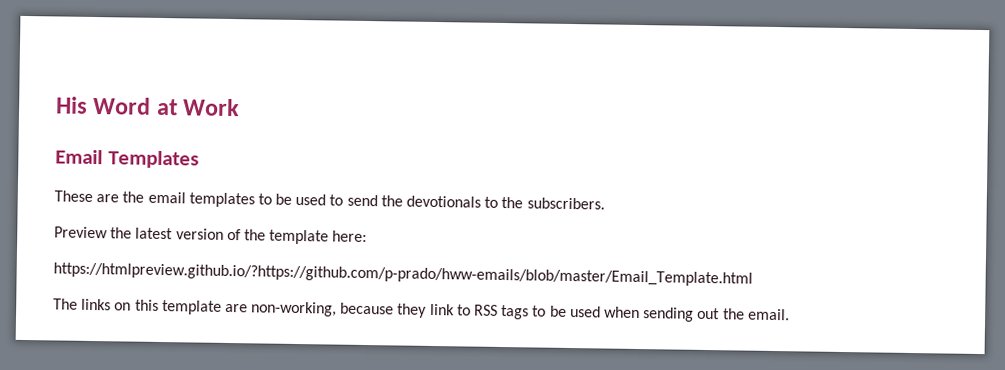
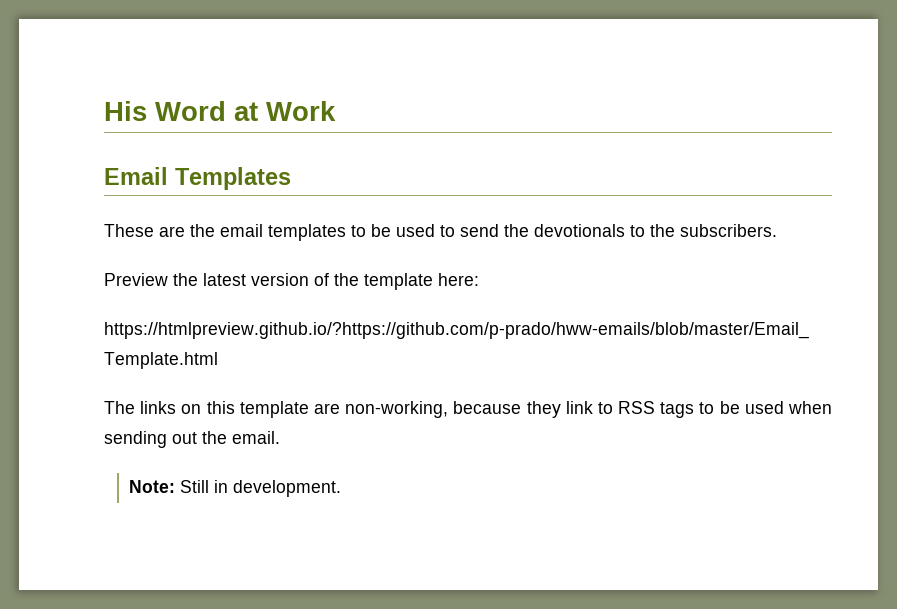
+ Note: Still in development.

